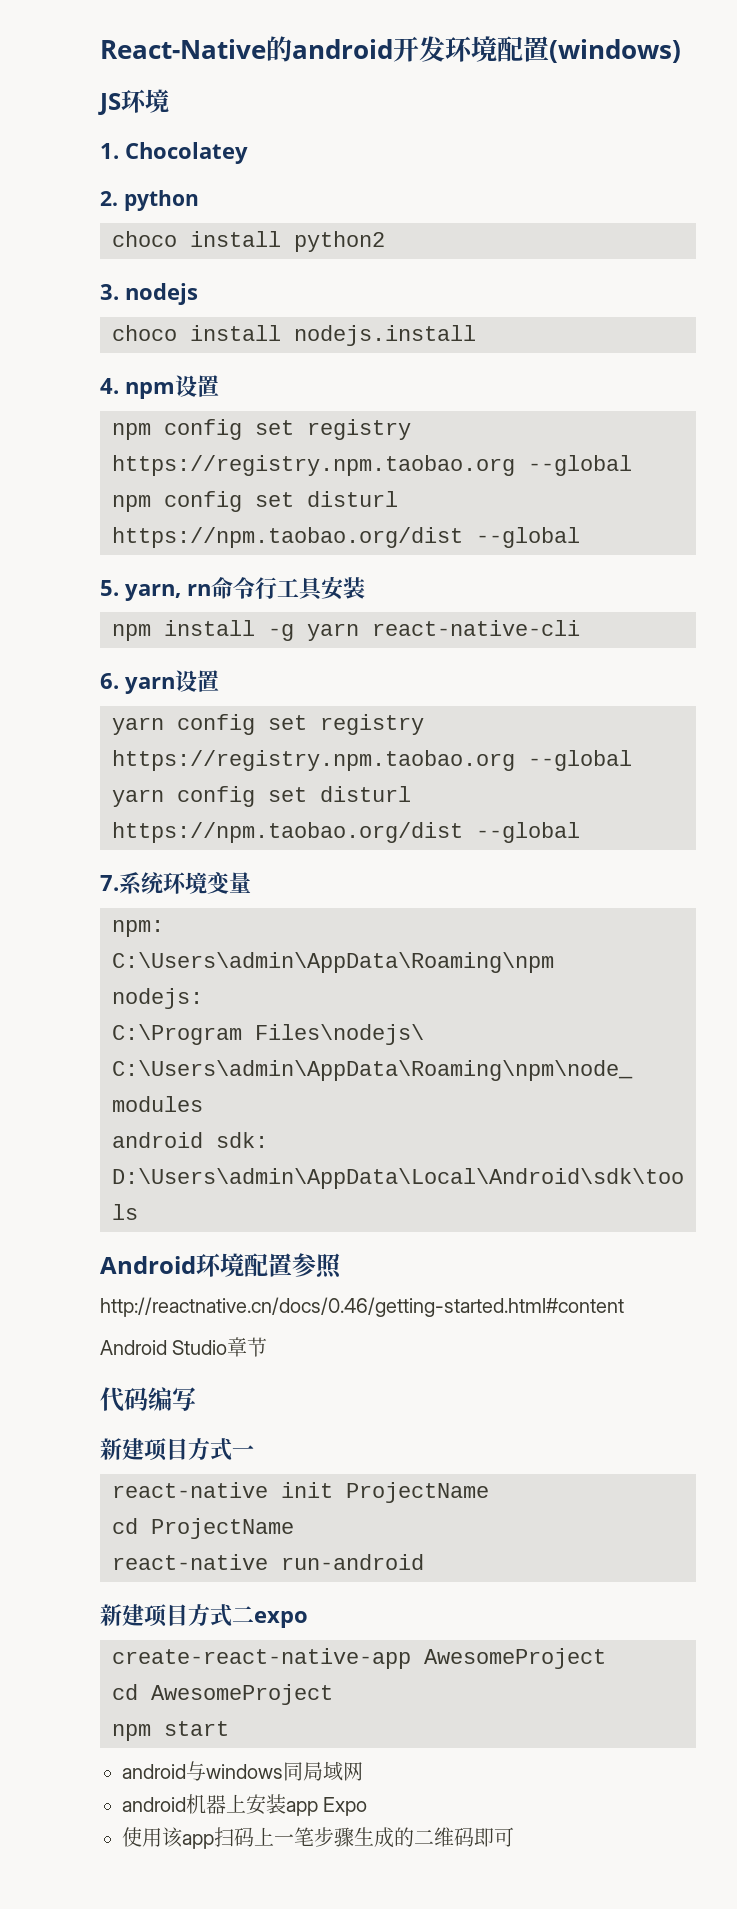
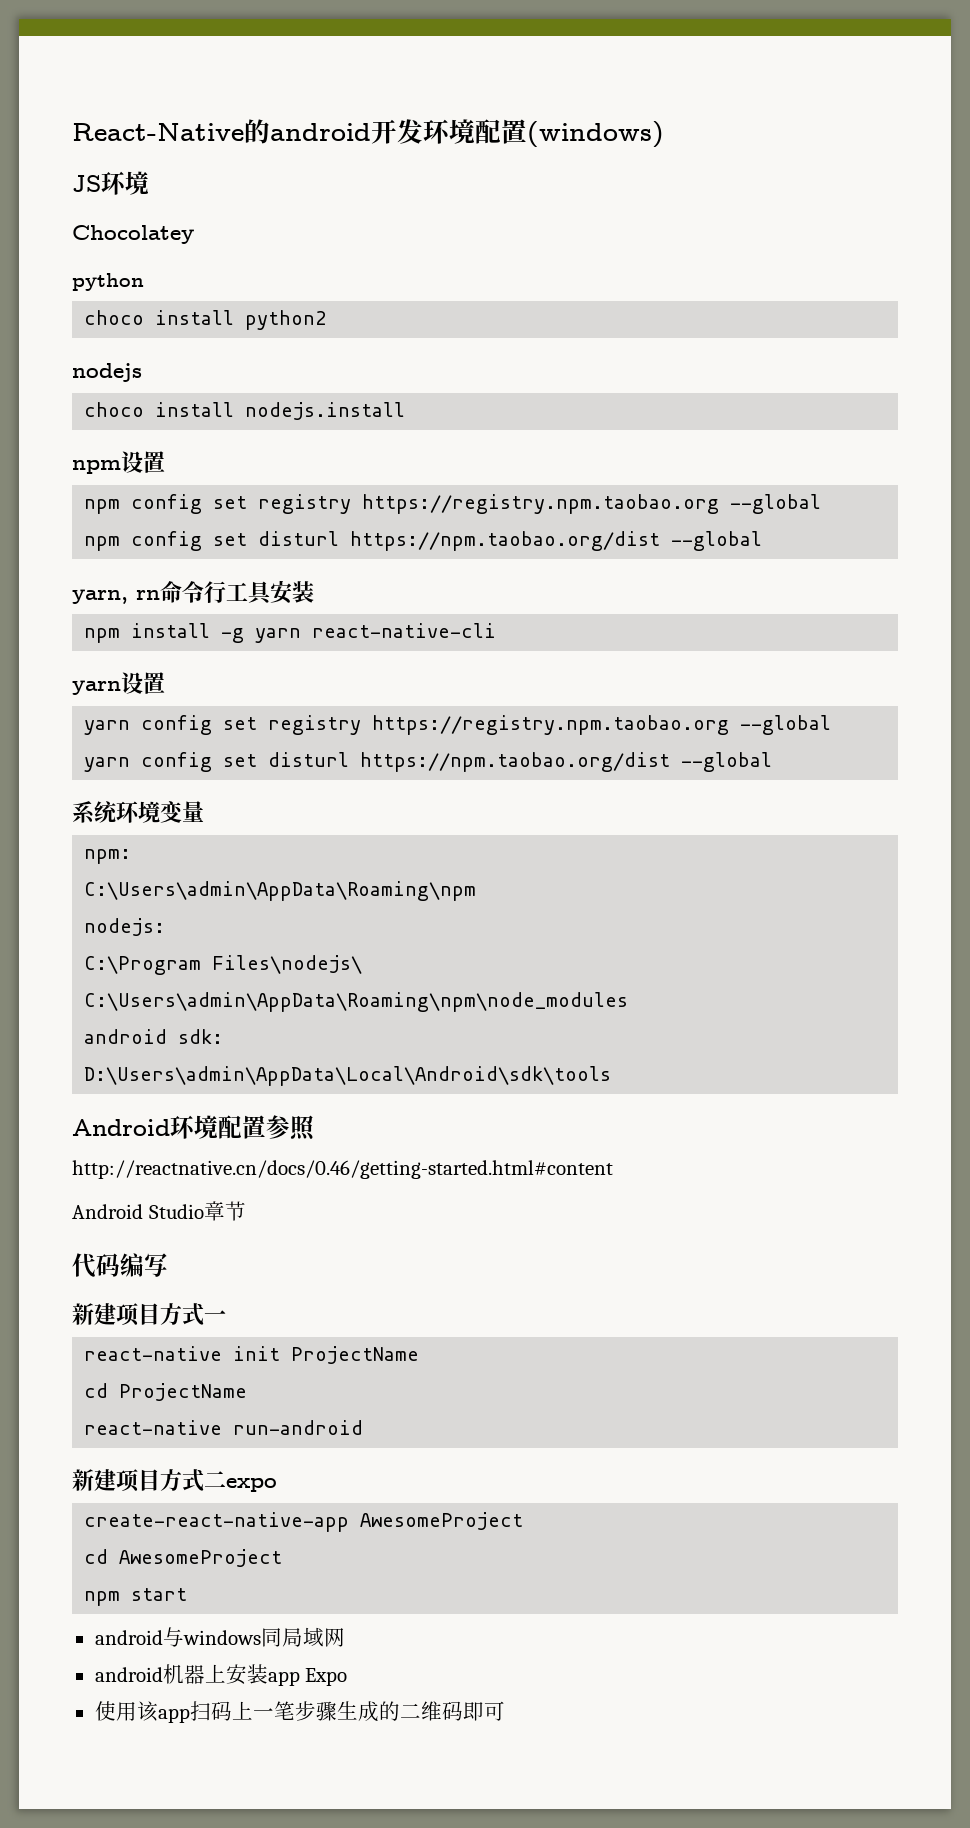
- 1. Chocolatey
+ Chocolatey
- 2. python
+ python
- 3. nodejs
+ nodejs
- 4. npm设置
+ npm设置
- 5. yarn, rn命令行工具安装
+ yarn, rn命令行工具安装
- 6. yarn设置
+ yarn设置
- 7.系统环境变量
+ 系统环境变量

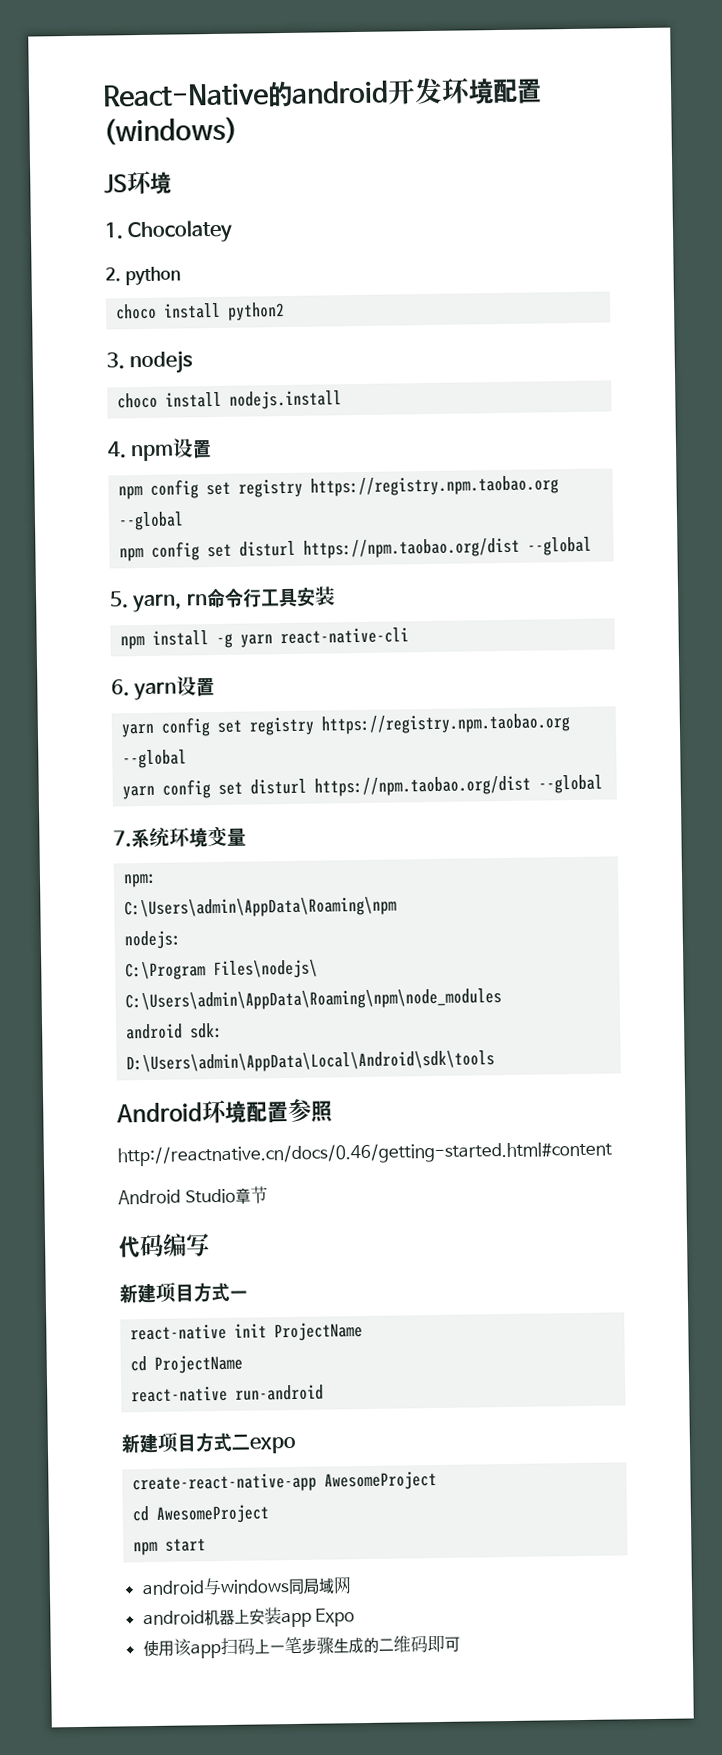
- Chocolatey
+ 1. Chocolatey
- python
+ 2. python
- nodejs
+ 3. nodejs
- npm设置
+ 4. npm设置
- yarn, rn命令行工具安装
+ 5. yarn, rn命令行工具安装
- yarn设置
+ 6. yarn设置
- 系统环境变量
+ 7.系统环境变量

